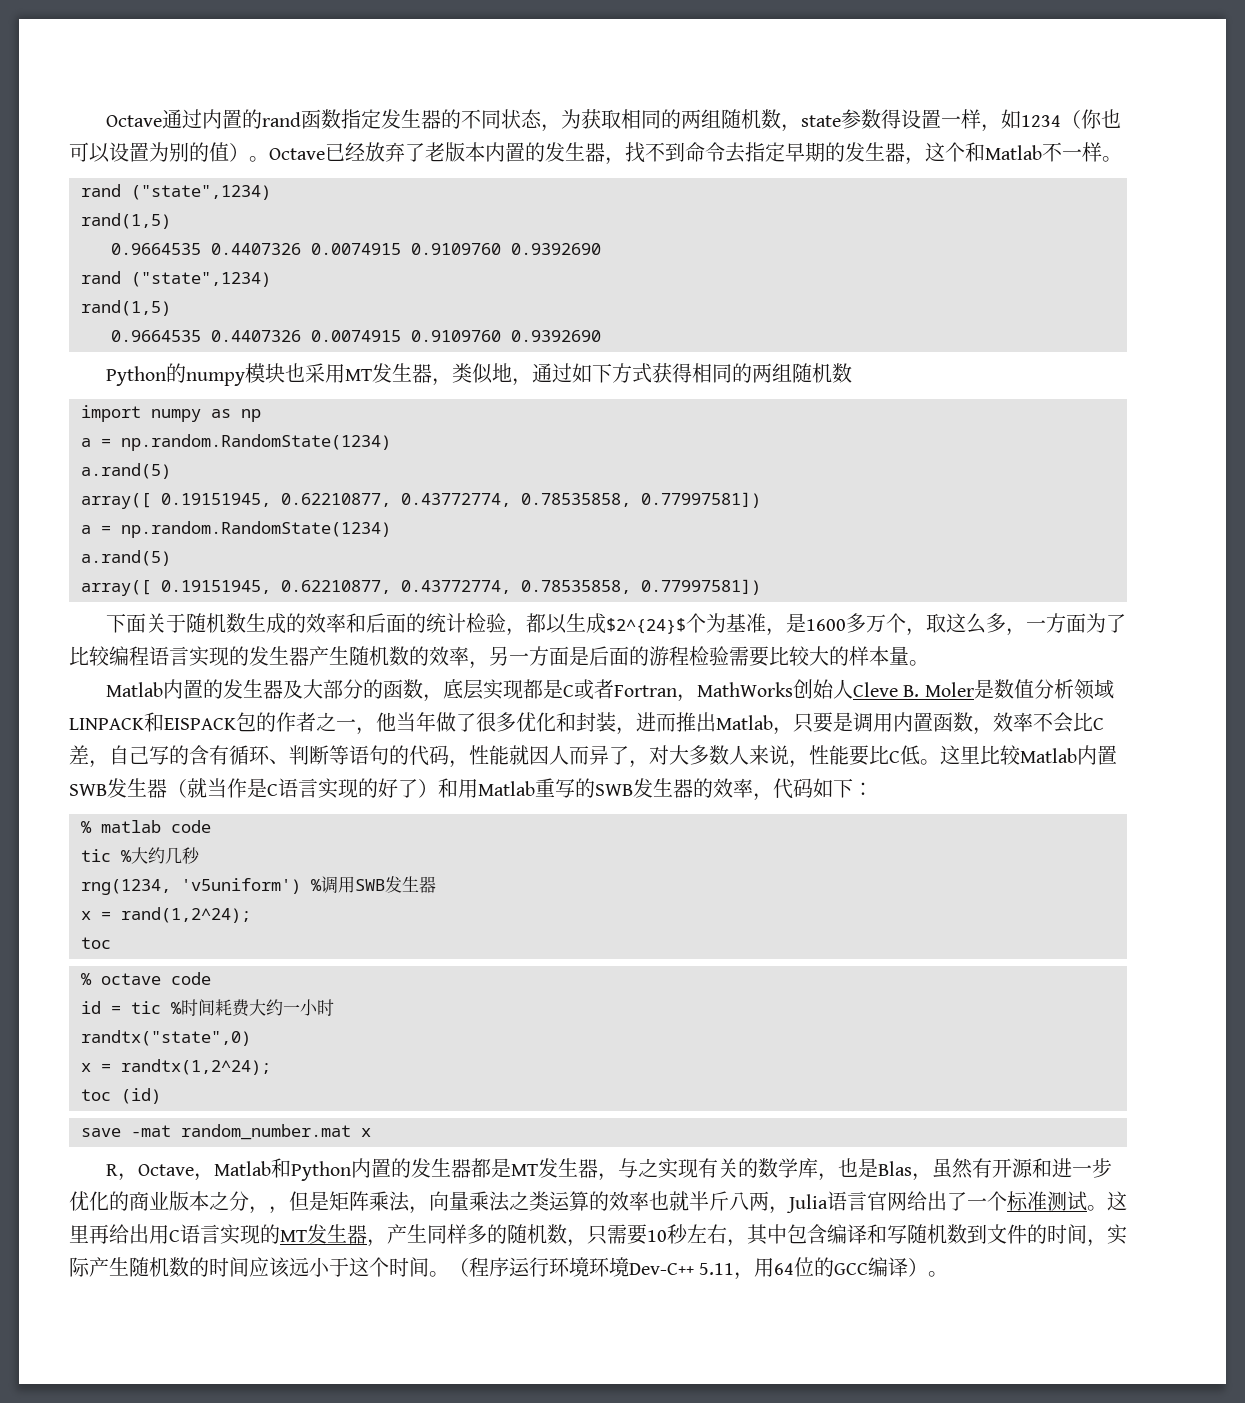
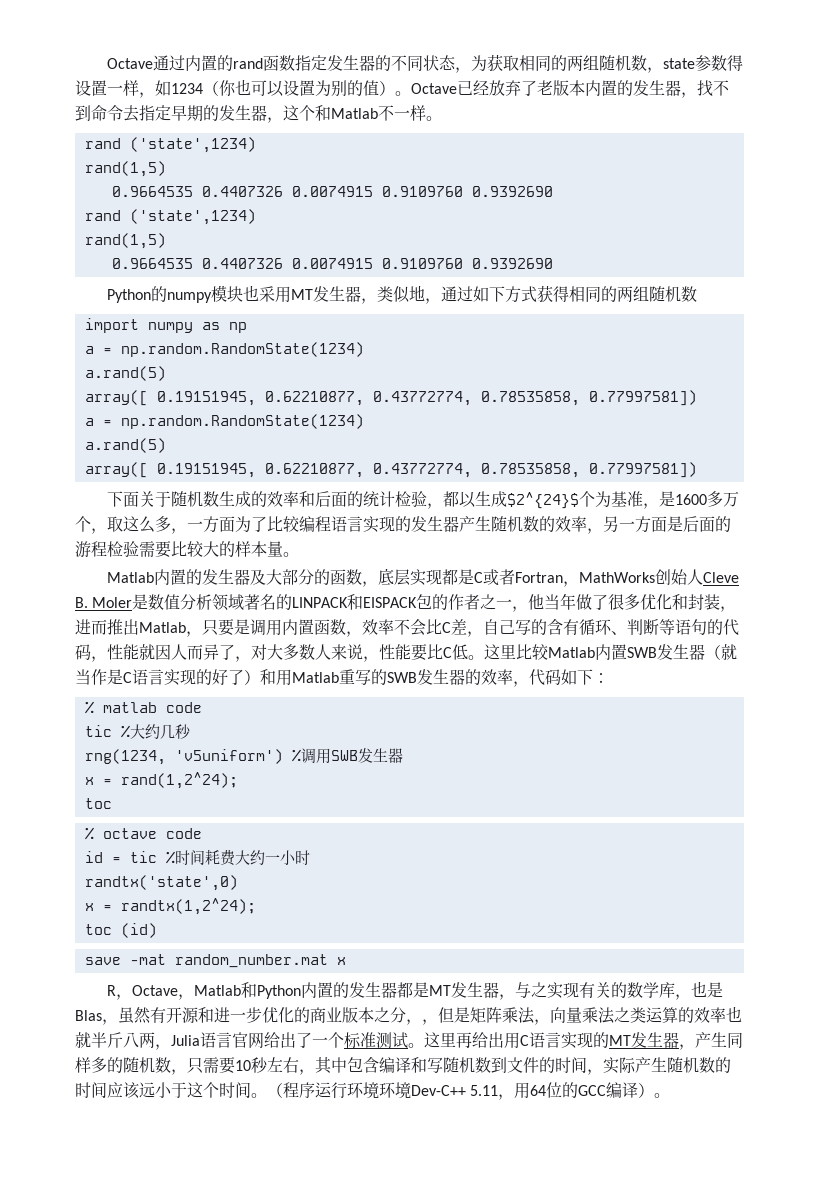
  Octave已经放弃了老版本内置的发生器，找不到命令去指定早期的发生器，这个和Matlab不一样。
- rand ("state",1234)
+ rand ('state',1234)
  rand(1,5)
  0.9664535 0.4407326 0.0074915 0.9109760 0.9392690
- rand ("state",1234)
+ rand ('state',1234)
- Matlab内置的发生器及大部分的函数，底层实现都是C或者Fortran，MathWorks创始人Cleve B. Moler是数值分析领域LINPACK和EISPACK包的作者之一，他当年做了很多优化和封装，进而推出Matlab，只要是调用内置函数，效率不会比C差，自己写的含有循环、判断等语句的代码，性能就因人而异了，对大多数人来说，性能要比C低。
+ Matlab内置的发生器及大部分的函数，底层实现都是C或者Fortran，MathWorks创始人Cleve B. Moler是数值分析领域著名的LINPACK和EISPACK包的作者之一，他当年做了很多优化和封装，进而推出Matlab，只要是调用内置函数，效率不会比C差，自己写的含有循环、判断等语句的代码，性能就因人而异了，对大多数人来说，性能要比C低。
- randtx("state",0)
+ randtx('state',0)

